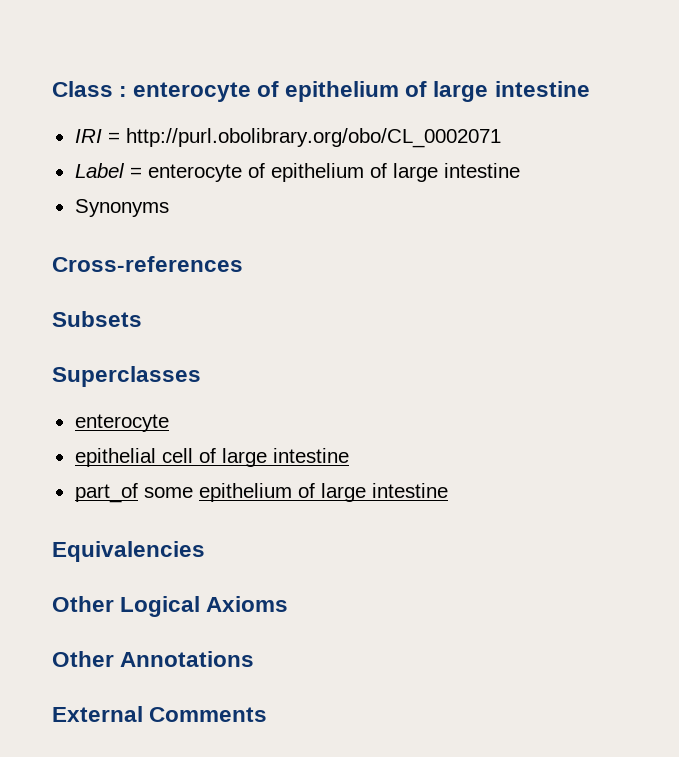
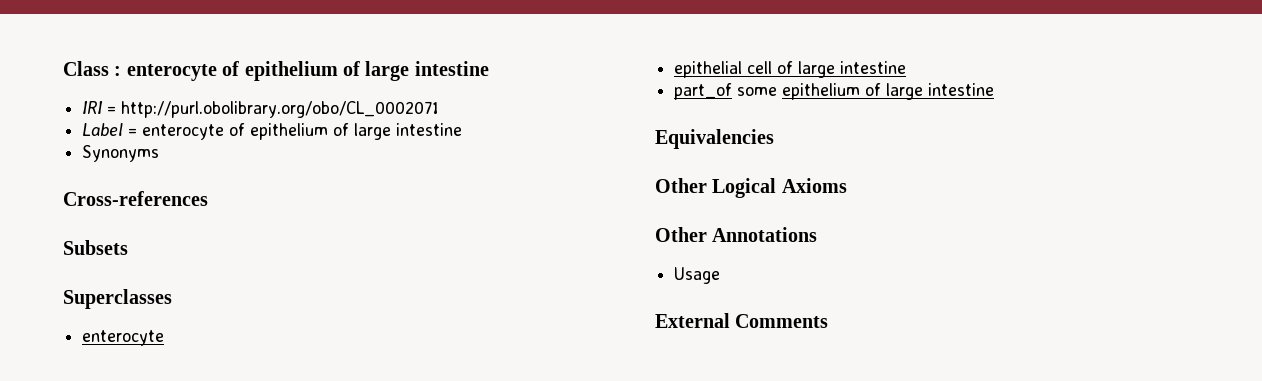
+ Usage

